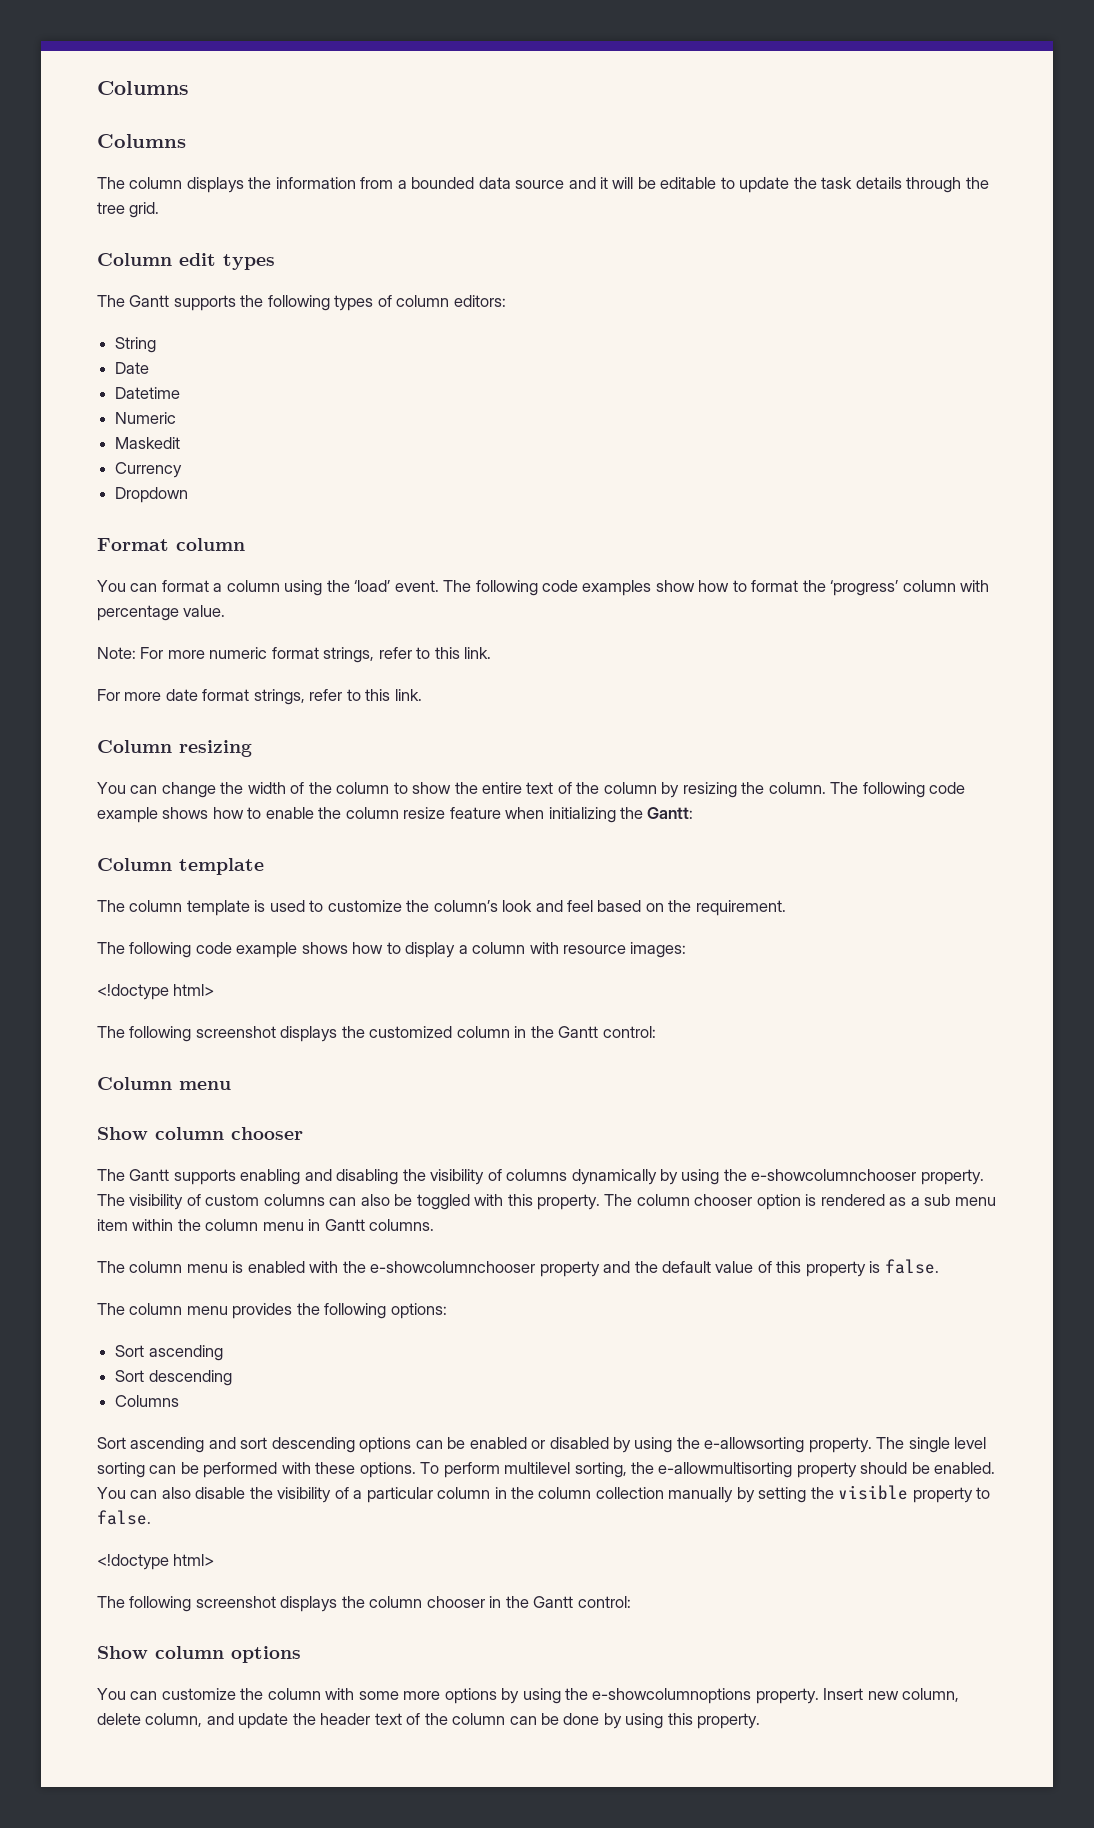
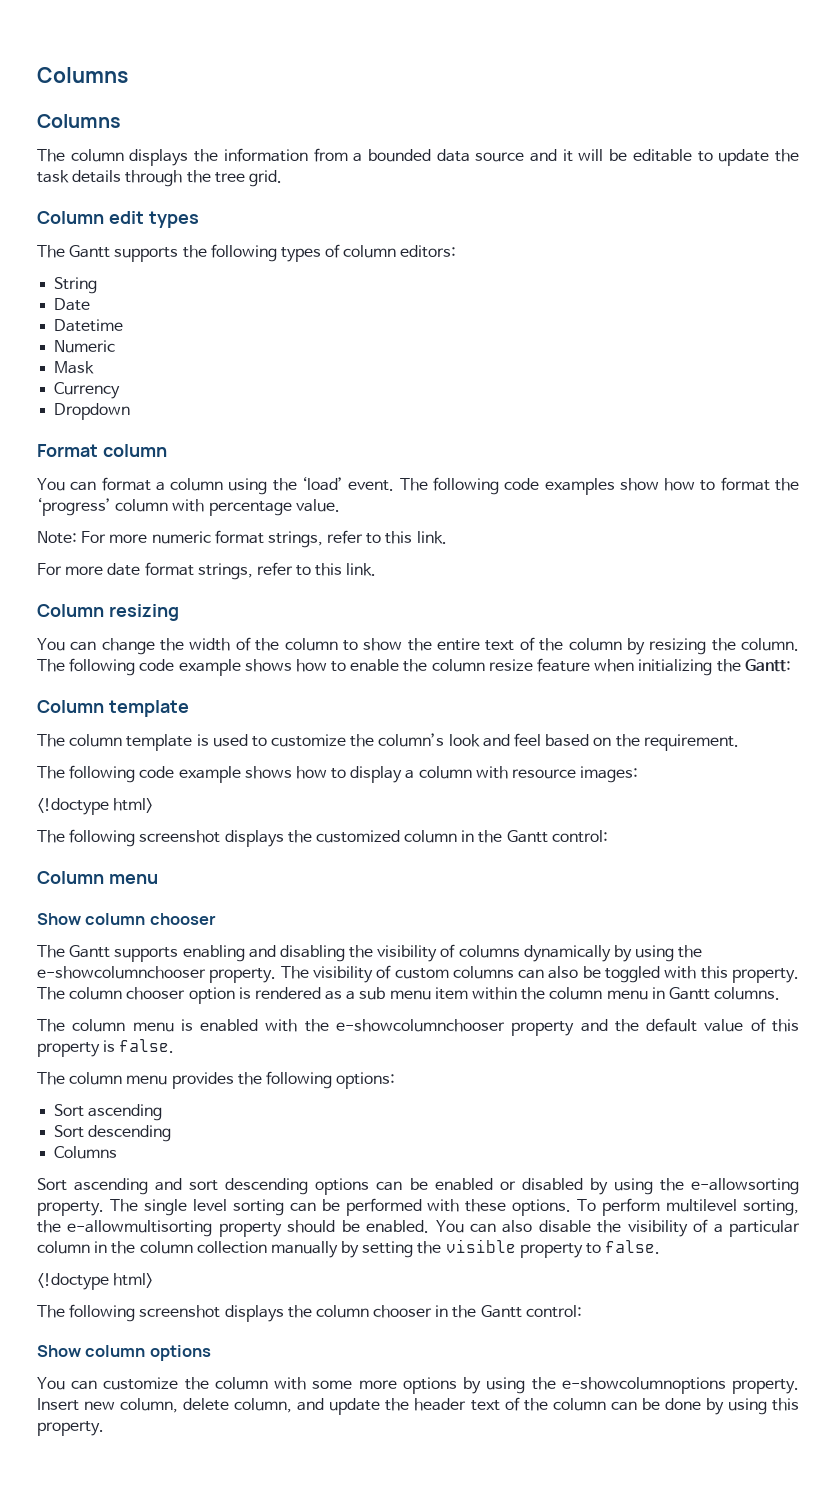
- Maskedit
+ Mask

